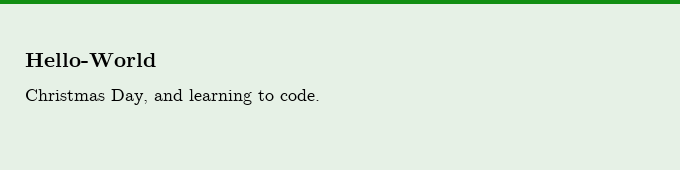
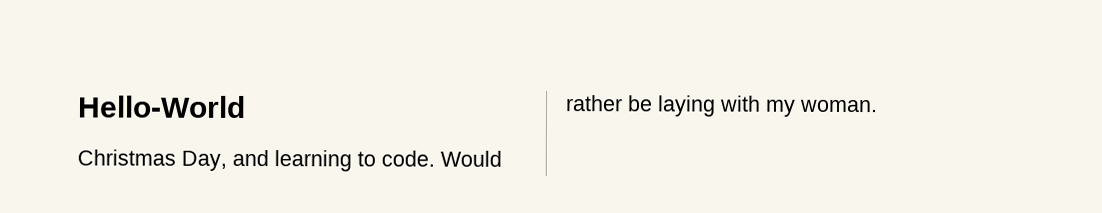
+ Would rather be laying with my woman.

